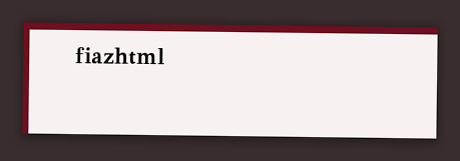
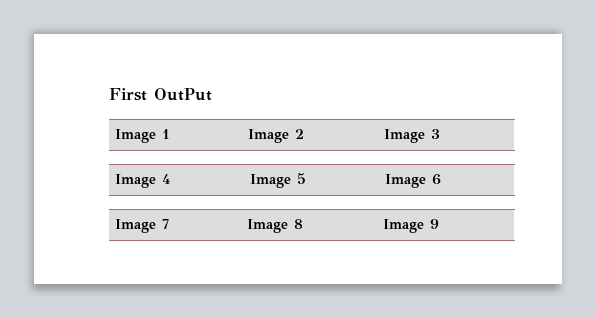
- fiazhtml
+ First OutPut
+ Image 1 | Image 2 | Image 3
+ Image 4 | Image 5 | Image 6
+ Image 7 | Image 8 | Image 9

